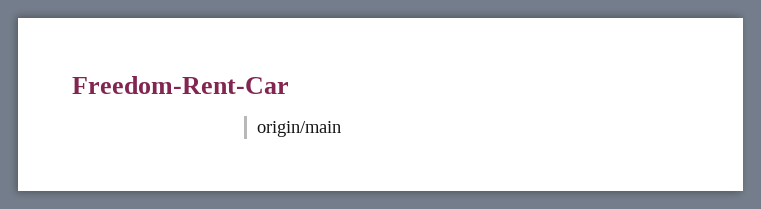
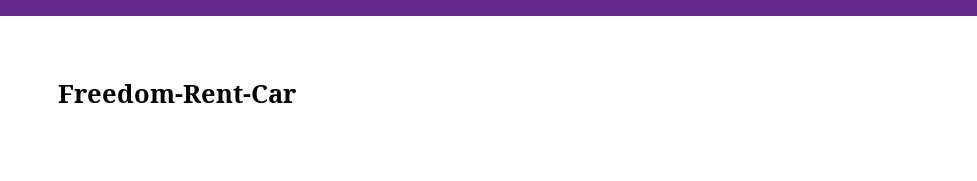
- origin/main

